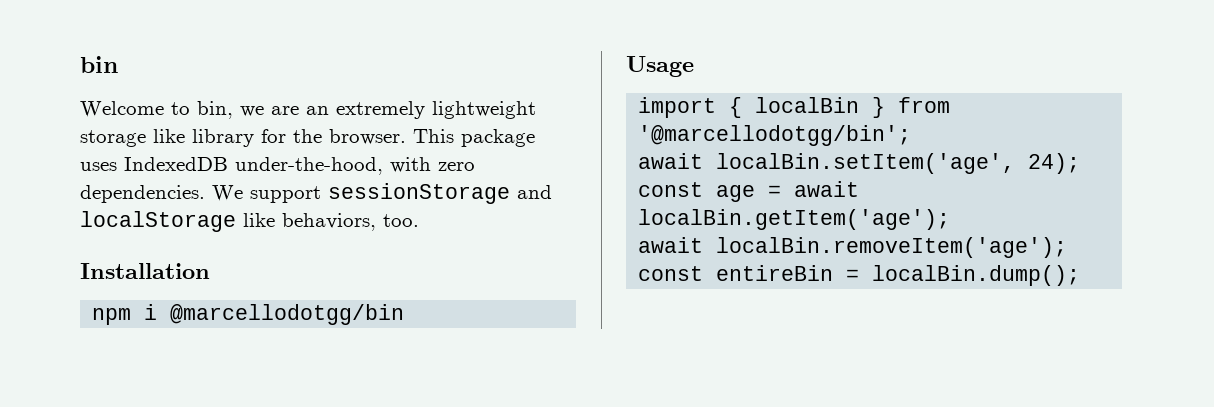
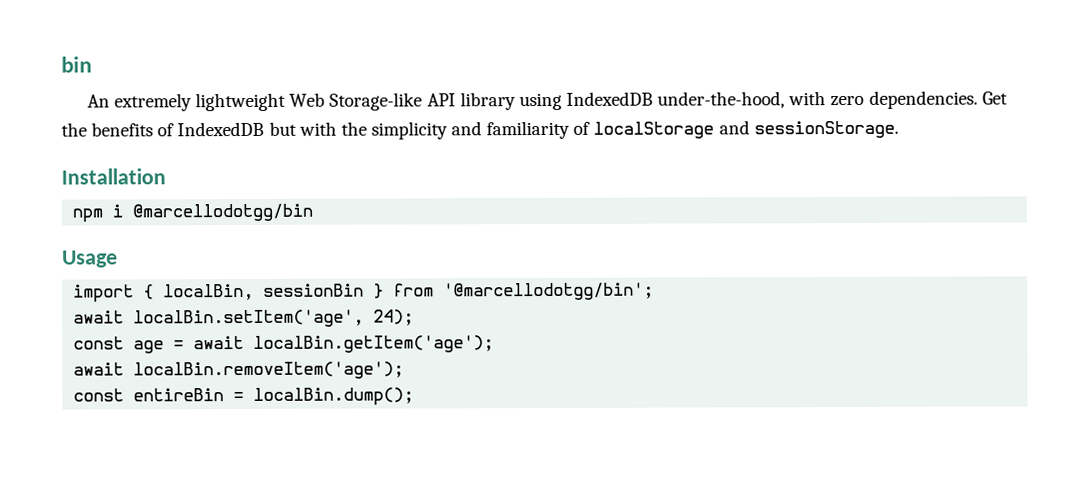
- Welcome to bin, we are an extremely lightweight storage like library for the browser. This package uses IndexedDB under-the-hood, with zero dependencies.
+ An extremely lightweight Web Storage-like API library using IndexedDB under-the-hood, with zero dependencies.
- We support sessionStorage and localStorage like behaviors, too.
+ Get the benefits of IndexedDB but with the simplicity and familiarity of localStorage and sessionStorage.
- import { localBin } from '@marcellodotgg/bin';
+ import { localBin, sessionBin } from '@marcellodotgg/bin';

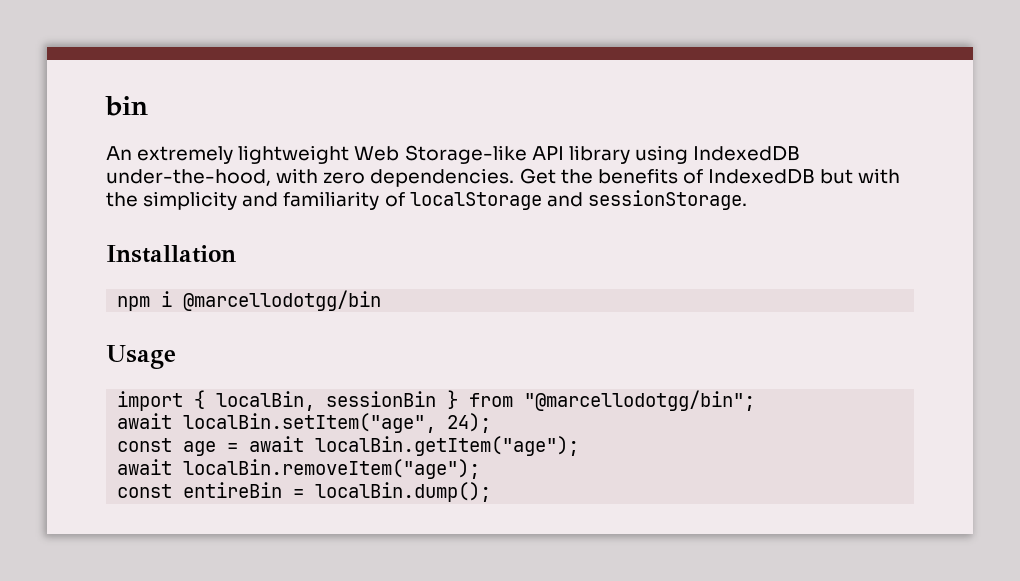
- import { localBin, sessionBin } from '@marcellodotgg/bin';
- await localBin.setItem('age', 24);
+ import { localBin, sessionBin } from "@marcellodotgg/bin";
+ await localBin.setItem("age", 24);
- const age = await localBin.getItem('age');
- await localBin.removeItem('age');
+ const age = await localBin.getItem("age");
+ await localBin.removeItem("age");

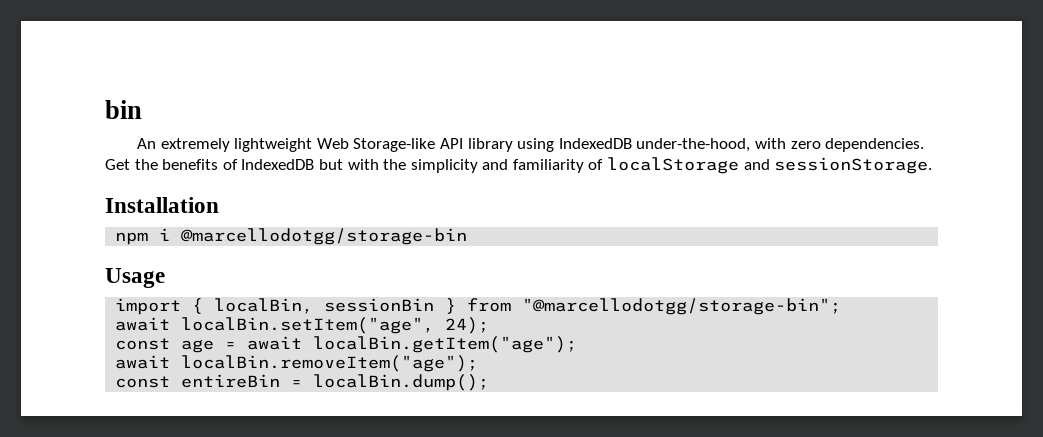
- npm i @marcellodotgg/bin
+ npm i @marcellodotgg/storage-bin
- import { localBin, sessionBin } from "@marcellodotgg/bin";
+ import { localBin, sessionBin } from "@marcellodotgg/storage-bin";

